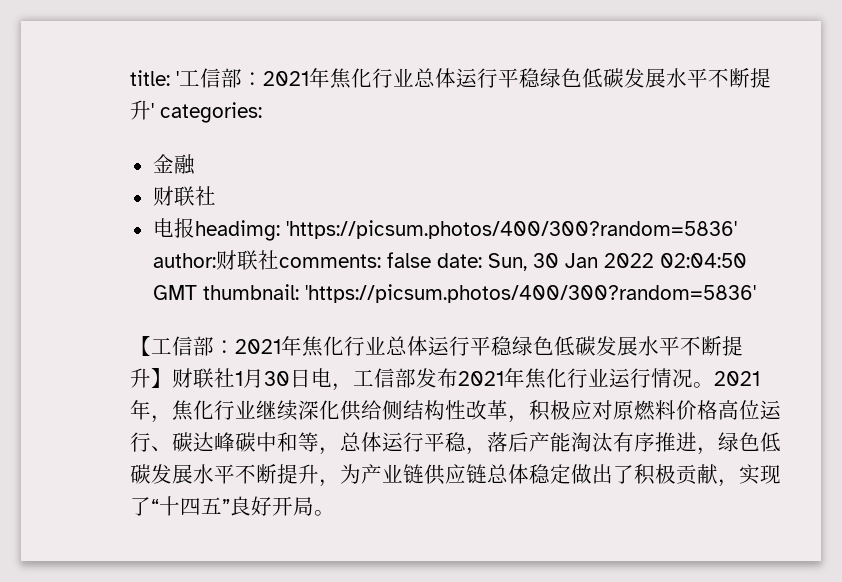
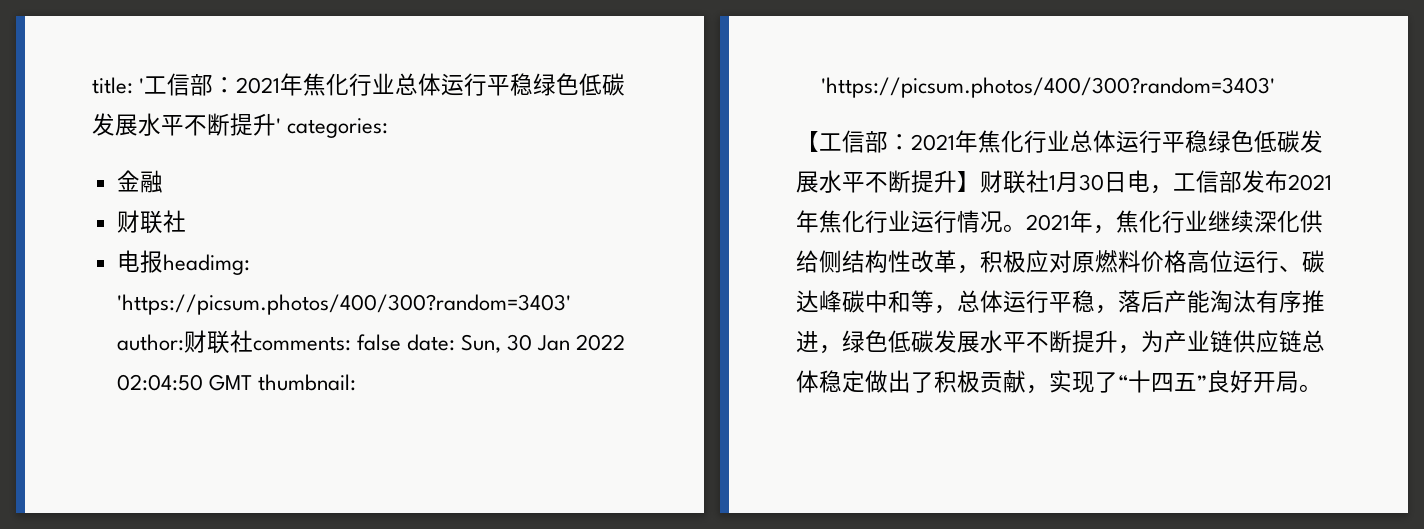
- 电报headimg: 'https://picsum.photos/400/300?random=5836' author:财联社comments: false date: Sun, 30 Jan 2022 02:04:50 GMT thumbnail: 'https://picsum.photos/400/300?random=5836'
+ 电报headimg: 'https://picsum.photos/400/300?random=3403' author:财联社comments: false date: Sun, 30 Jan 2022 02:04:50 GMT thumbnail: 'https://picsum.photos/400/300?random=3403'

